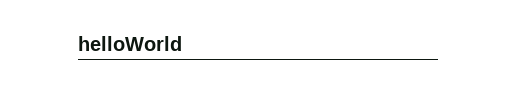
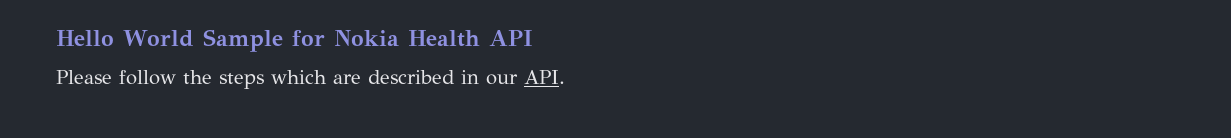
- helloWorld
+ Hello World Sample for Nokia Health API
+ Please follow the steps which are described in our API.

